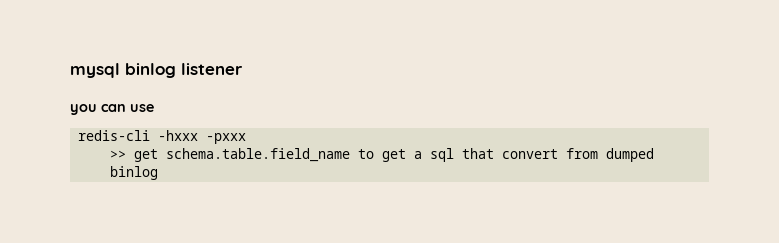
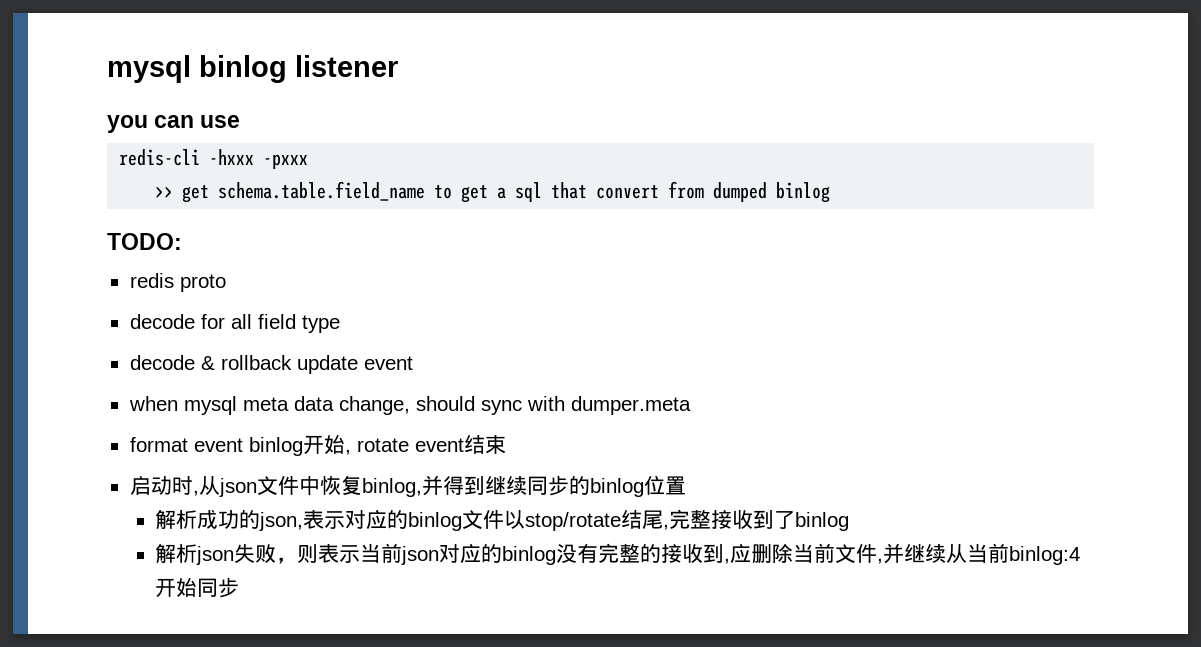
+ TODO:
+ redis proto
+ decode for all field type
+ decode & rollback update event
+ when mysql meta data change, should sync with dumper.meta
+ format event binlog开始, rotate event结束
+ 启动时,从json文件中恢复binlog,并得到继续同步的binlog位置
+ 解析成功的json,表示对应的binlog文件以stop/rotate结尾,完整接收到了binlog
+ 解析json失败，则表示当前json对应的binlog没有完整的接收到,应删除当前文件,并继续从当前binlog:4开始同步

